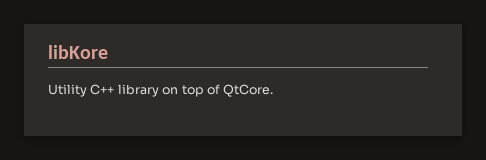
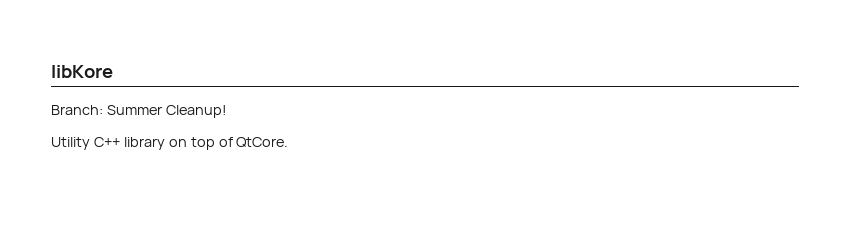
+ Branch: Summer Cleanup!

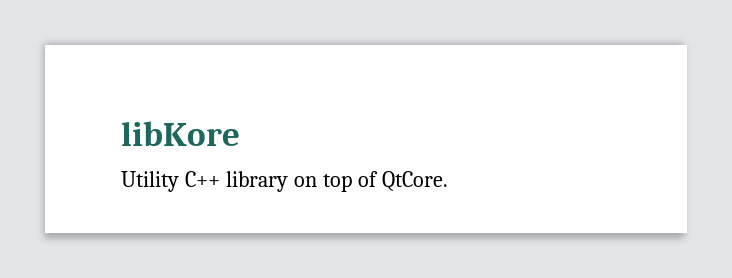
- Branch: Summer Cleanup!

